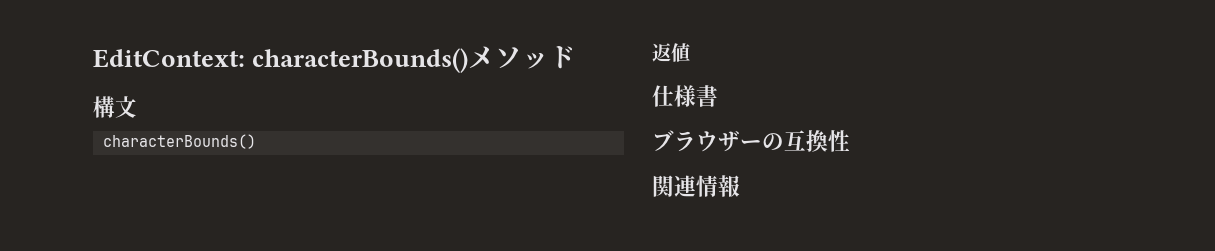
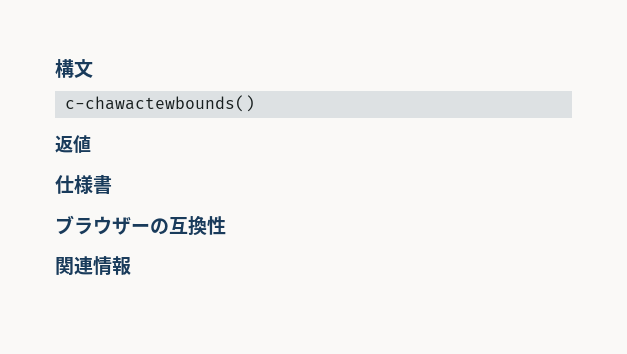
- EditContext: characterBounds()メソッド
  構文
- characterBounds()
+ c-chawactewbounds()

